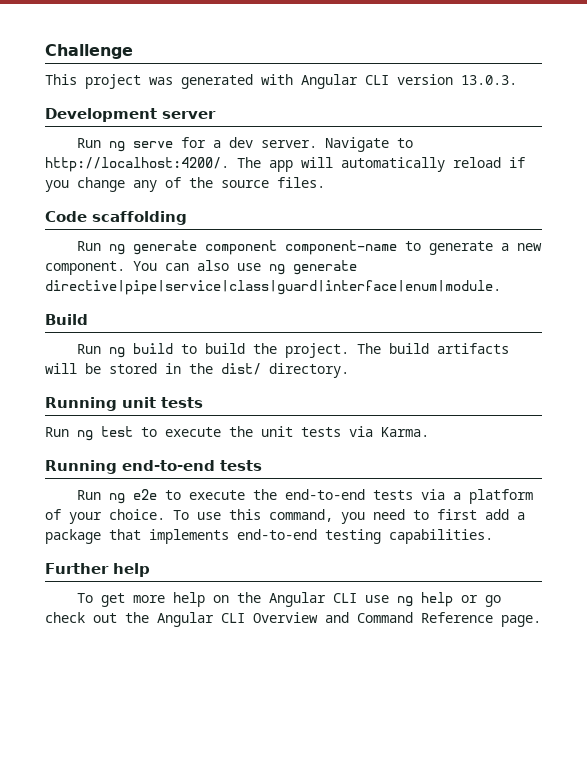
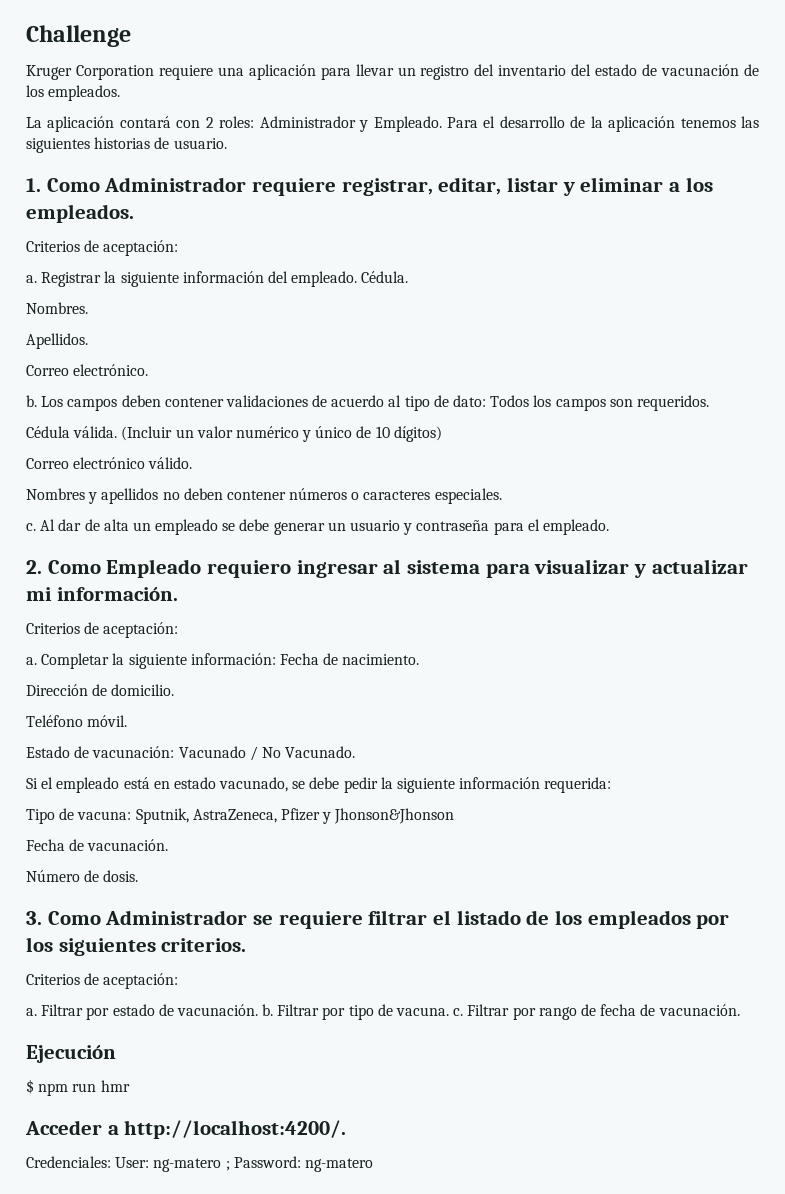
- This project was generated with Angular CLI version 13.0.3.
- Development server
- Run ng serve for a dev server. Navigate to http://localhost:4200/. The app will automatically reload if you change any of the source files.
- Code scaffolding
- Run ng generate component component-name to generate a new component. You can also use ng generate directive|pipe|service|class|guard|interface|enum|module.
- Build
- Run ng build to build the project. The build artifacts will be stored in the dist/ directory.
- Running unit tests
- Run ng test to execute the unit tests via Karma.
- Running end-to-end tests
- Run ng e2e to execute the end-to-end tests via a platform of your choice. To use this command, you need to first add a package that implements end-to-end testing capabilities.
- Further help
- To get more help on the Angular CLI use ng help or go check out the Angular CLI Overview and Command Reference page.
+ Kruger Corporation requiere una aplicación para llevar un registro del inventario del estado de vacunación de los empleados.
+ La aplicación contará con 2 roles: Administrador y Empleado. Para el desarrollo de la aplicación tenemos las siguientes historias de usuario.
+ 1. Como Administrador requiere registrar, editar, listar y eliminar a los empleados.
+ Criterios de aceptación:
+ a. Registrar la siguiente información del empleado. Cédula.
+ Nombres.
+ Apellidos.
+ Correo electrónico.
+ b. Los campos deben contener validaciones de acuerdo al tipo de dato: Todos los campos son requeridos.
+ Cédula válida. (Incluir un valor numérico y único de 10 dígitos)
+ Correo electrónico válido.
+ Nombres y apellidos no deben contener números o caracteres especiales.
+ c. Al dar de alta un empleado se debe generar un usuario y contraseña para el empleado.
+ 2. Como Empleado requiero ingresar al sistema para visualizar y actualizar mi información.
+ Criterios de aceptación:
+ a. Completar la siguiente información: Fecha de nacimiento.
+ Dirección de domicilio.
+ Teléfono móvil.
+ Estado de vacunación: Vacunado / No Vacunado.
+ Si el empleado está en estado vacunado, se debe pedir la siguiente información requerida:
+ Tipo de vacuna: Sputnik, AstraZeneca, Pfizer y Jhonson&Jhonson
+ Fecha de vacunación.
+ Número de dosis.
+ 3. Como Administrador se requiere filtrar el listado de los empleados por los siguientes criterios.
+ Criterios de aceptación:
+ a. Filtrar por estado de vacunación. b. Filtrar por tipo de vacuna. c. Filtrar por rango de fecha de vacunación.
+ Ejecución
+ $ npm run hmr
+ Acceder a http://localhost:4200/.
+ Credenciales: User: ng-matero ; Password: ng-matero

